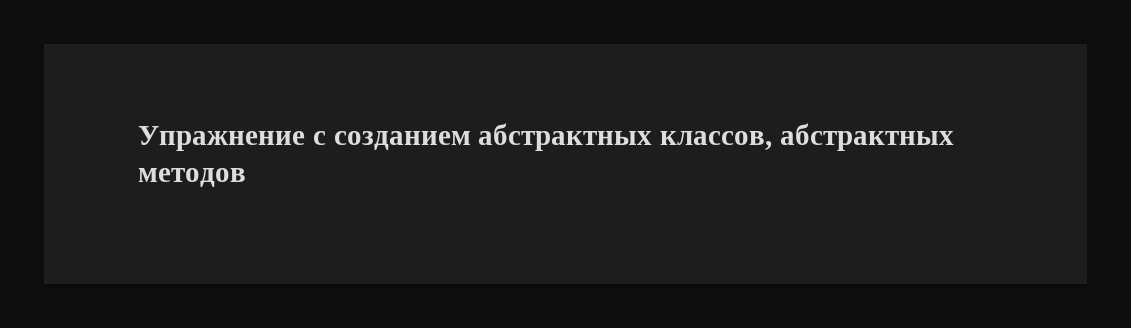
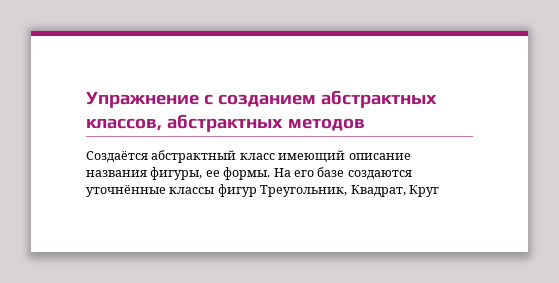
+ Создаётся абстрактный класс имеющий описание названия фигуры, ее формы. На его базе создаются уточнённые классы фигур Треугольник, Квадрат, Круг

